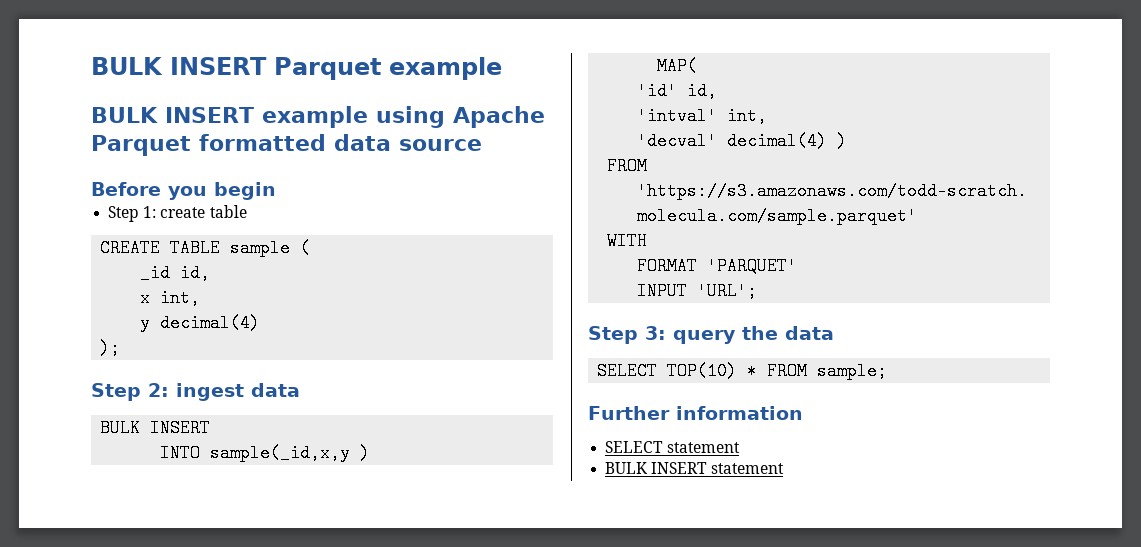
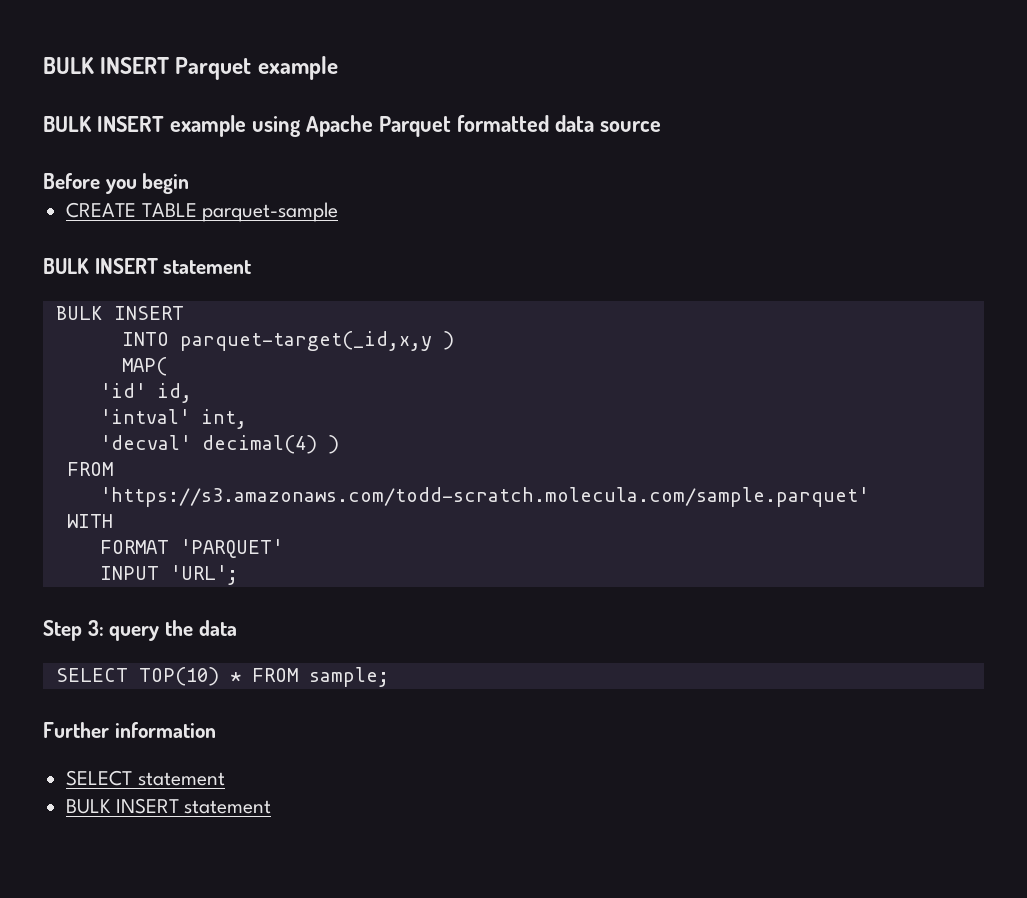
- Step 1: create table
- CREATE TABLE sample (
- _id id,
- x int,
- y decimal(4)
- );
- Step 2: ingest data
+ CREATE TABLE parquet-sample
+ BULK INSERT statement
- INTO sample(_id,x,y )
+ INTO parquet-target(_id,x,y )

